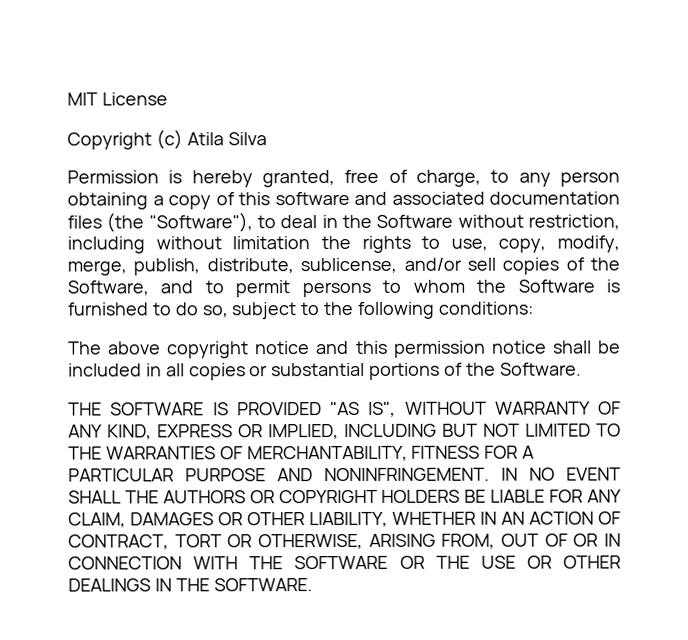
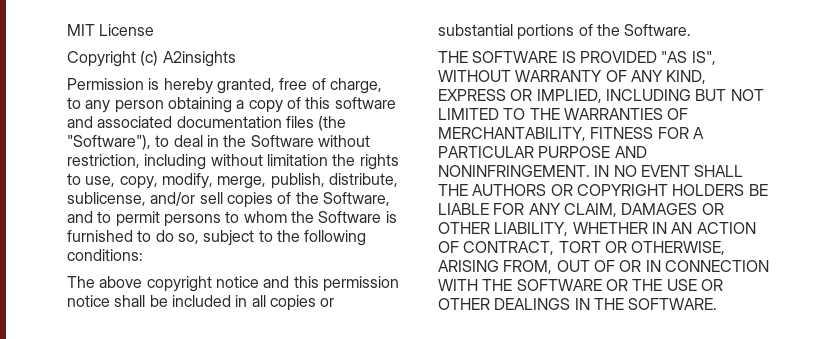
- Copyright (c) Atila Silva
+ Copyright (c) A2insights

